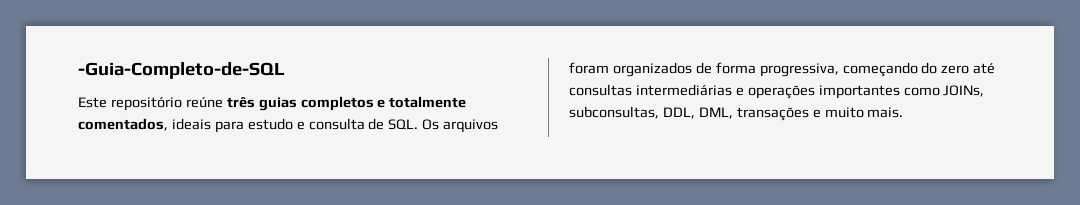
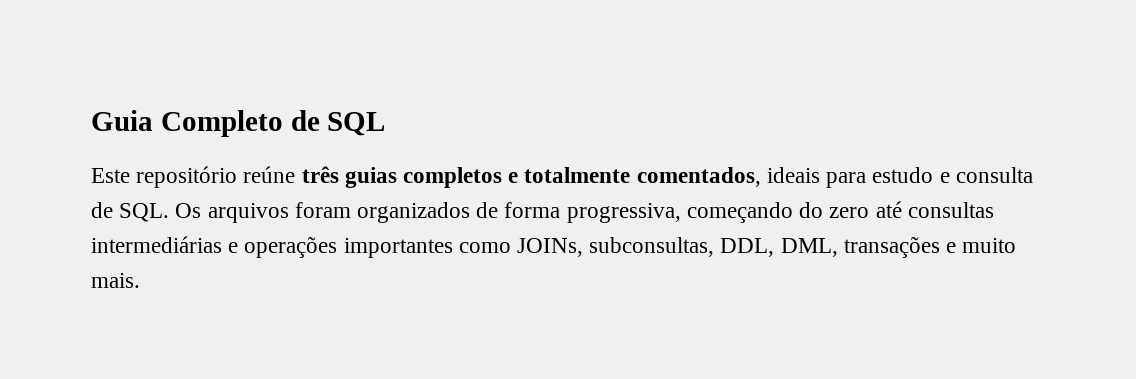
- -Guia-Completo-de-SQL
+ Guia Completo de SQL

